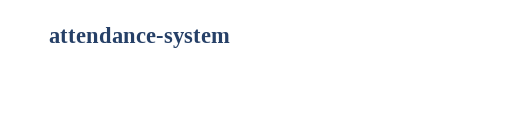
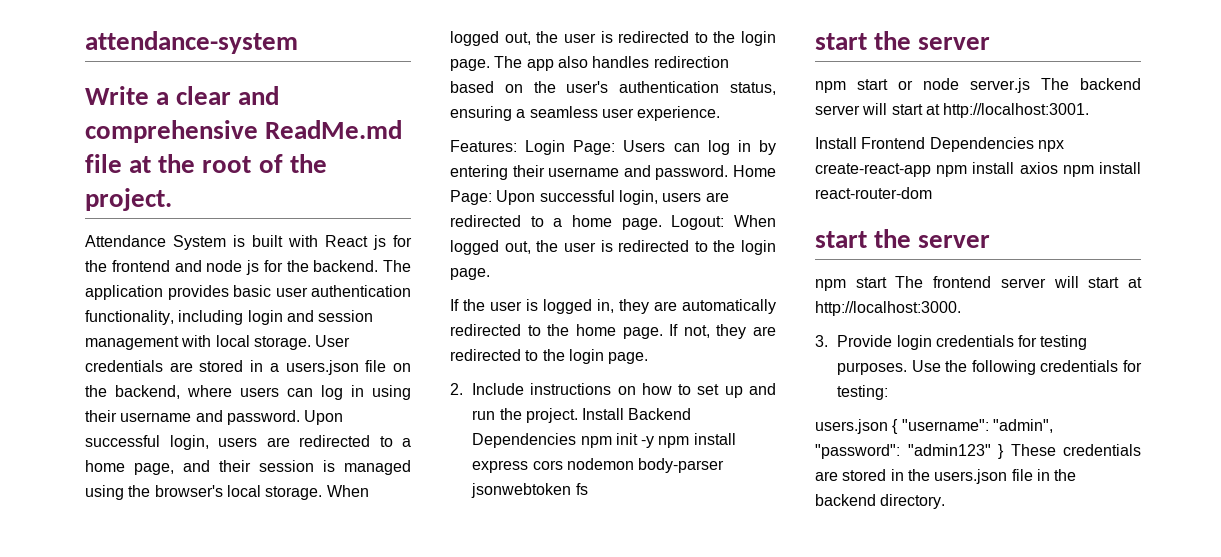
+ Write a clear and comprehensive ReadMe.md file at the root of the project.
+ Attendance System is built with React js for the frontend and node js for the backend. The application provides basic user authentication functionality, including login and session management with local storage. User credentials are stored in a users.json file on the backend, where users can log in using their username and password. Upon successful login, users are redirected to a home page, and their session is managed using the browser's local storage. When logged out, the user is redirected to the login page. The app also handles redirection based on the user's authentication status, ensuring a seamless user experience.
+ Features: Login Page: Users can log in by entering their username and password. Home Page: Upon successful login, users are redirected to a home page. Logout: When logged out, the user is redirected to the login page.
+ If the user is logged in, they are automatically redirected to the home page. If not, they are redirected to the login page.
+ 2. Include instructions on how to set up and run the project. Install Backend Dependencies npm init -y npm install express cors nodemon body-parser jsonwebtoken fs
+ start the server
+ npm start or node server.js The backend server will start at http://localhost:3001.
+ Install Frontend Dependencies npx create-react-app npm install axios npm install react-router-dom
+ start the server
+ npm start The frontend server will start at http://localhost:3000.
+ 3. Provide login credentials for testing purposes. Use the following credentials for testing:
+ users.json { "username": "admin", "password": "admin123" } These credentials are stored in the users.json file in the backend directory.

